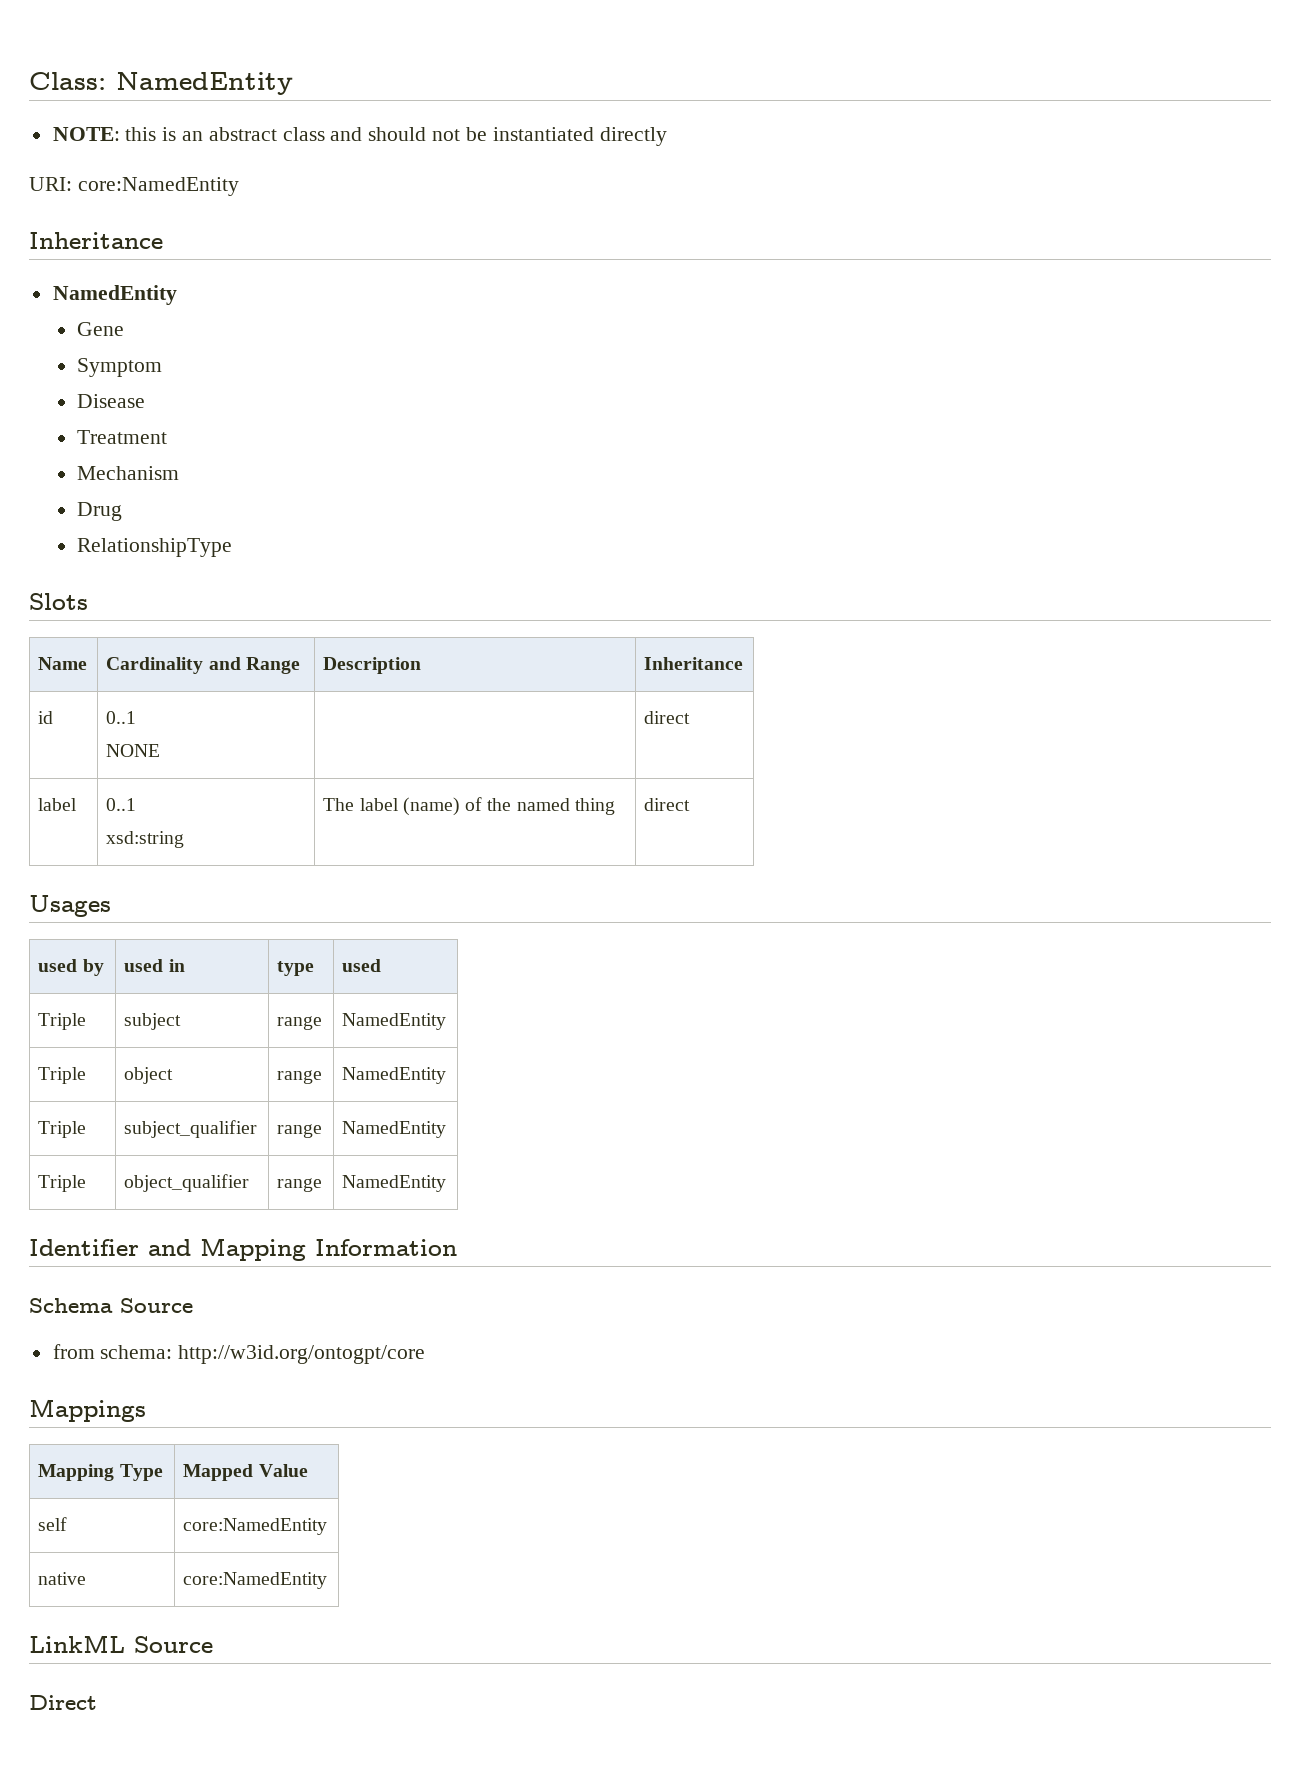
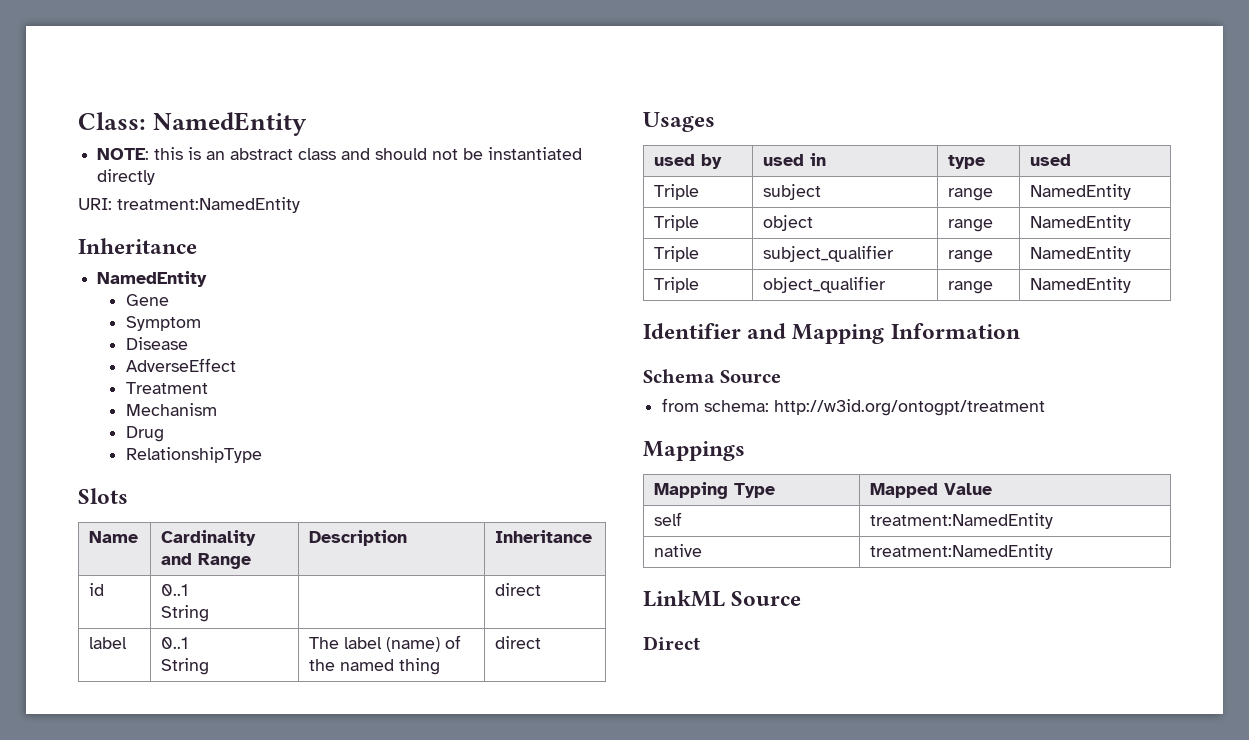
- URI: core:NamedEntity
+ URI: treatment:NamedEntity
+ AdverseEffect
  id | 0..1
- NONE | | direct
+ String | | direct
  label | 0..1
- xsd:string | The label (name) of the named thing | direct
+ String | The label (name) of the named thing | direct
- from schema: http://w3id.org/ontogpt/core
+ from schema: http://w3id.org/ontogpt/treatment
- self | core:NamedEntity
+ self | treatment:NamedEntity
- native | core:NamedEntity
+ native | treatment:NamedEntity

